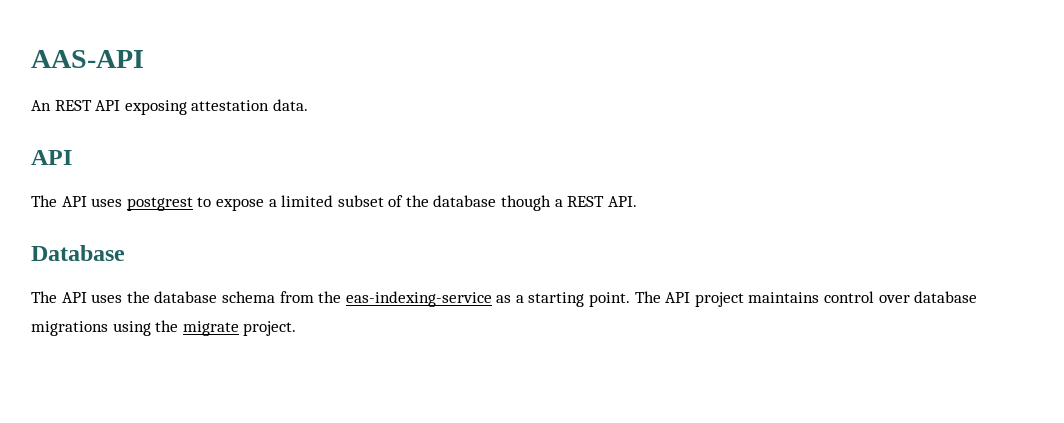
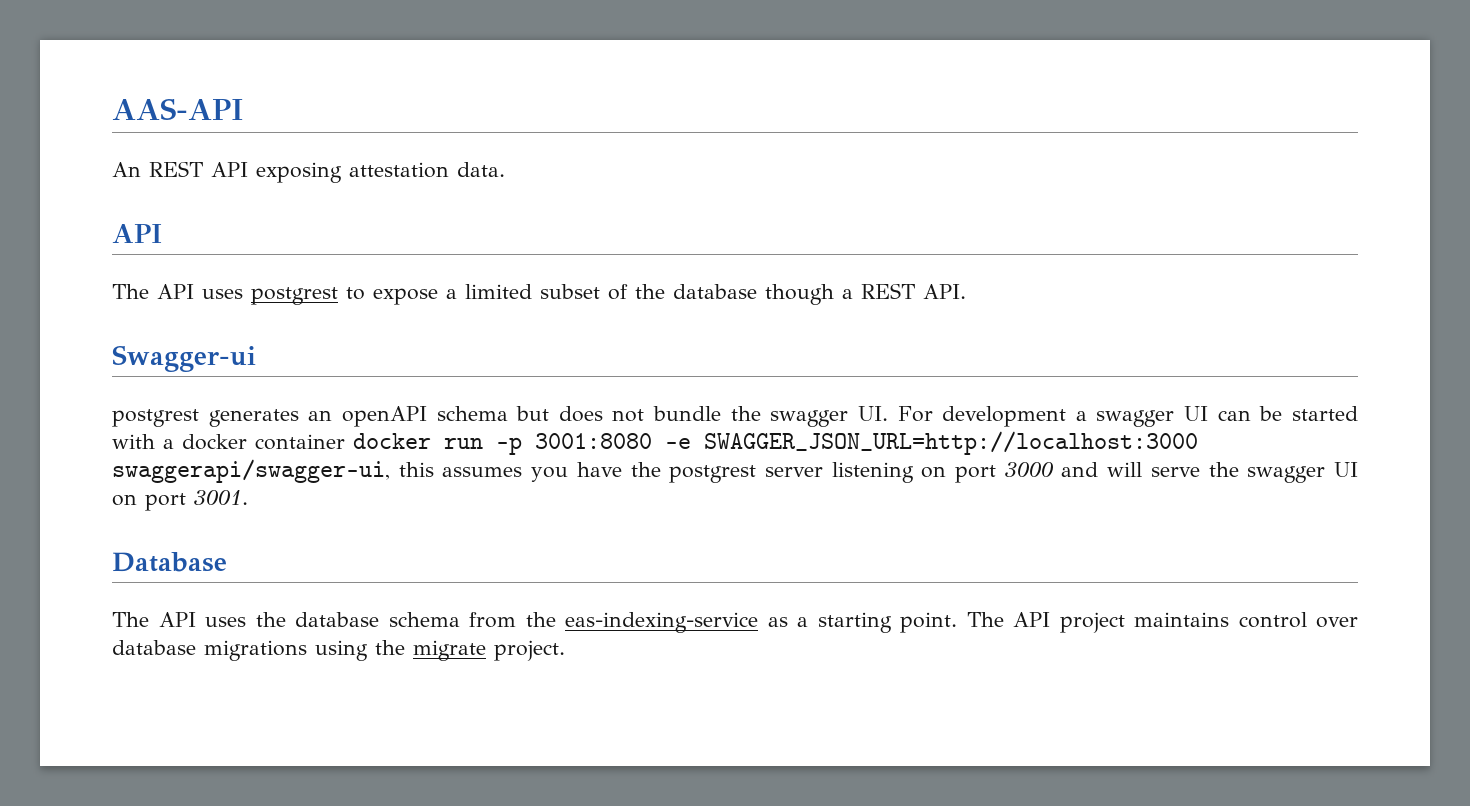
+ Swagger-ui
+ postgrest generates an openAPI schema but does not bundle the swagger UI. For development a swagger UI can be started with a docker container docker run -p 3001:8080 -e SWAGGER_JSON_URL=http://localhost:3000 swaggerapi/swagger-ui, this assumes you have the postgrest server listening on port 3000 and will serve the swagger UI on port 3001.

